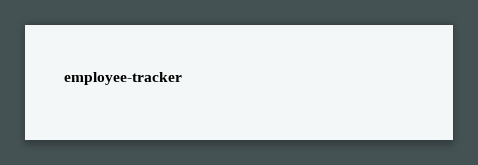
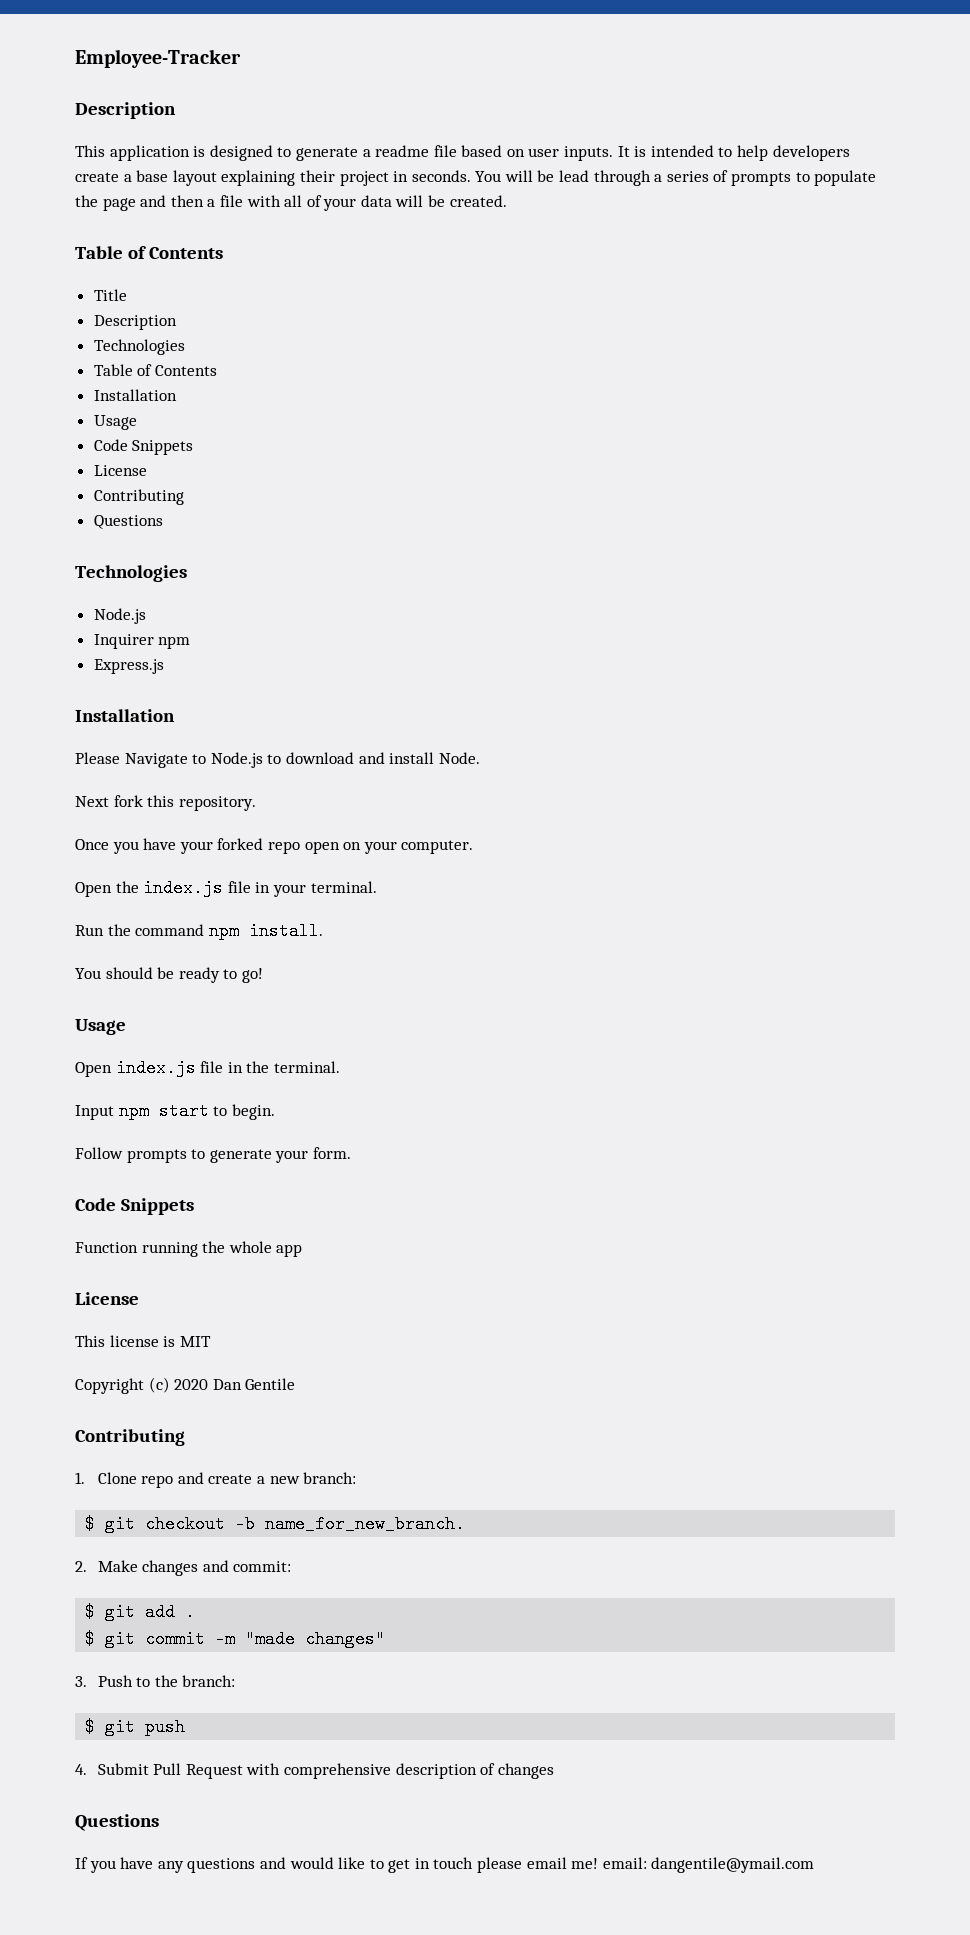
- employee-tracker
+ Employee-Tracker
+ Description
+ This application is designed to generate a readme file based on user inputs. It is intended to help developers create a base layout explaining their project in seconds. You will be lead through a series of prompts to populate the page and then a file with all of your data will be created.
+ Table of Contents
+ Title
+ Description
+ Technologies
+ Table of Contents
+ Installation
+ Usage
+ Code Snippets
+ License
+ Contributing
+ Questions
+ Technologies
+ Node.js
+ Inquirer npm
+ Express.js
+ Installation
+ Please Navigate to Node.js to download and install Node.
+ Next fork this repository.
+ Once you have your forked repo open on your computer.
+ Open the index.js file in your terminal.
+ Run the command npm install.
+ You should be ready to go!
+ Usage
+ Open index.js file in the terminal.
+ Input npm start to begin.
+ Follow prompts to generate your form.
+ Code Snippets
+ Function running the whole app
+ License
+ This license is MIT
+ Copyright (c) 2020 Dan Gentile
+ Contributing
+ 1. Clone repo and create a new branch:
+ $ git checkout -b name_for_new_branch.
+ 2. Make changes and commit:
+ $ git add .
+ $ git commit -m "made changes"
+ 3. Push to the branch:
+ $ git push
+ 4. Submit Pull Request with comprehensive description of changes
+ Questions
+ If you have any questions and would like to get in touch please email me! email: dangentile@ymail.com

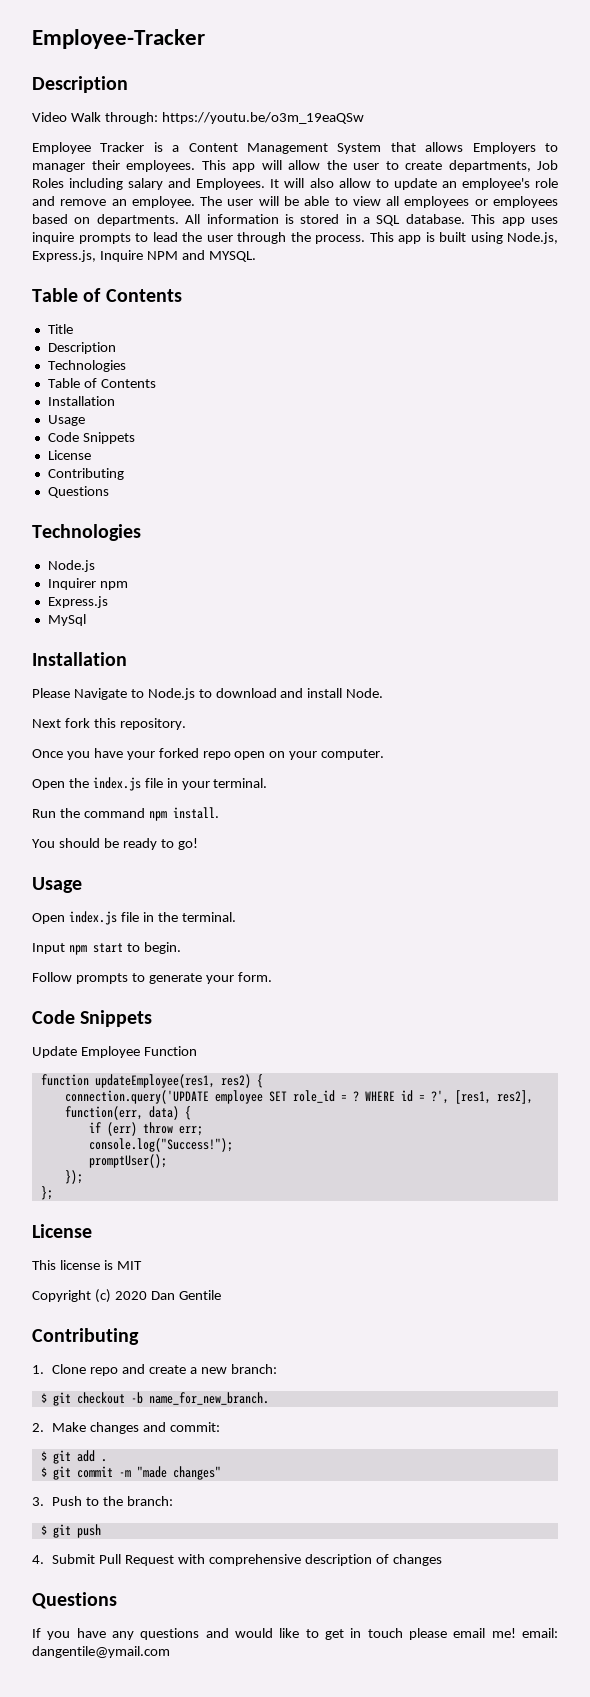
- This application is designed to generate a readme file based on user inputs. It is intended to help developers create a base layout explaining their project in seconds. You will be lead through a series of prompts to populate the page and then a file with all of your data will be created.
+ Video Walk through: https://youtu.be/o3m_19eaQSw
+ Employee Tracker is a Content Management System that allows Employers to manager their employees. This app will allow the user to create departments, Job Roles including salary and Employees. It will also allow to update an employee's role and remove an employee. The user will be able to view all employees or employees based on departments. All information is stored in a SQL database. This app uses inquire prompts to lead the user through the process. This app is built using Node.js, Express.js, Inquire NPM and MYSQL.
+ MySql
- Function running the whole app
+ Update Employee Function
+ function updateEmployee(res1, res2) {
+ connection.query('UPDATE employee SET role_id = ? WHERE id = ?', [res1, res2], function(err, data) {
+ if (err) throw err;
+ console.log("Success!");
+ promptUser();
+ });
+ };

